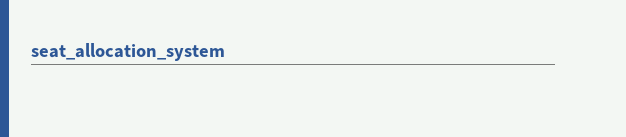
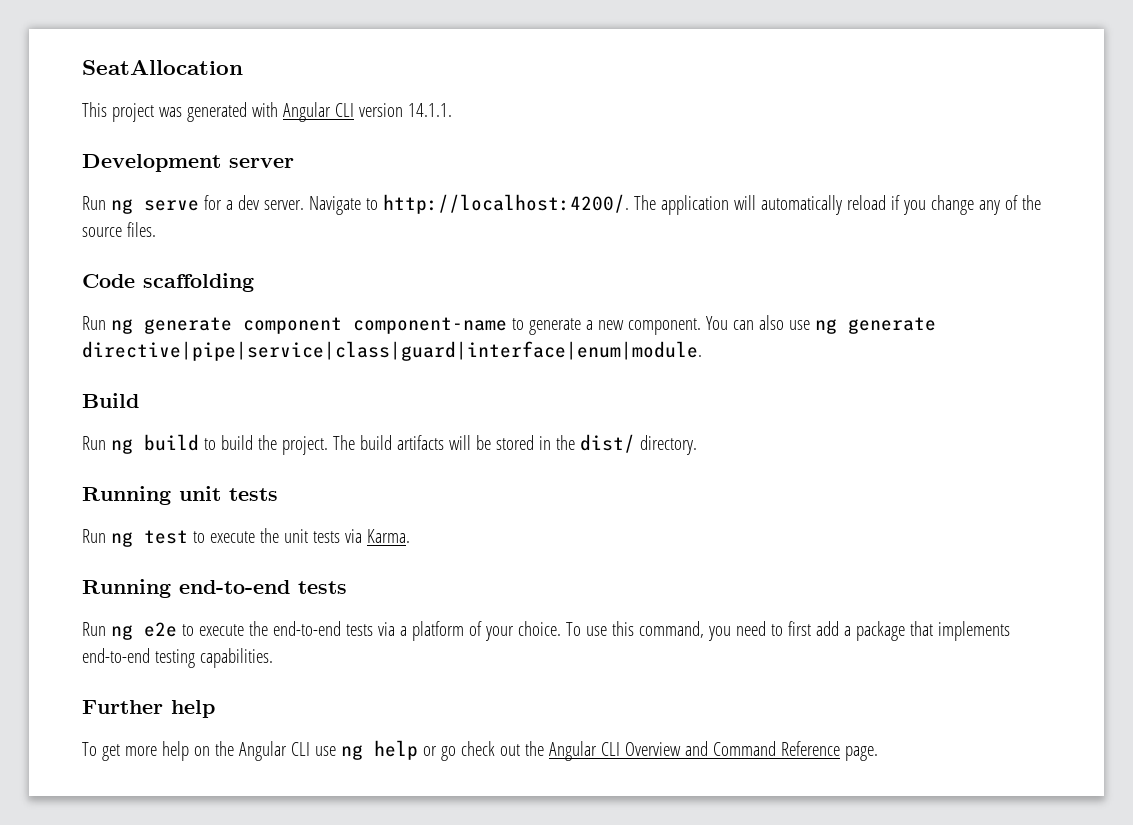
- seat_allocation_system
+ SeatAllocation
+ This project was generated with Angular CLI version 14.1.1.
+ Development server
+ Run ng serve for a dev server. Navigate to http://localhost:4200/. The application will automatically reload if you change any of the source files.
+ Code scaffolding
+ Run ng generate component component-name to generate a new component. You can also use ng generate directive|pipe|service|class|guard|interface|enum|module.
+ Build
+ Run ng build to build the project. The build artifacts will be stored in the dist/ directory.
+ Running unit tests
+ Run ng test to execute the unit tests via Karma.
+ Running end-to-end tests
+ Run ng e2e to execute the end-to-end tests via a platform of your choice. To use this command, you need to first add a package that implements end-to-end testing capabilities.
+ Further help
+ To get more help on the Angular CLI use ng help or go check out the Angular CLI Overview and Command Reference page.

